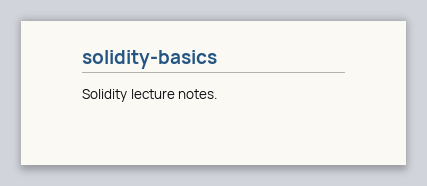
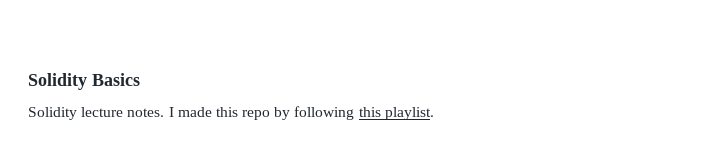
- solidity-basics
+ Solidity Basics
+ I made this repo by following this playlist.

